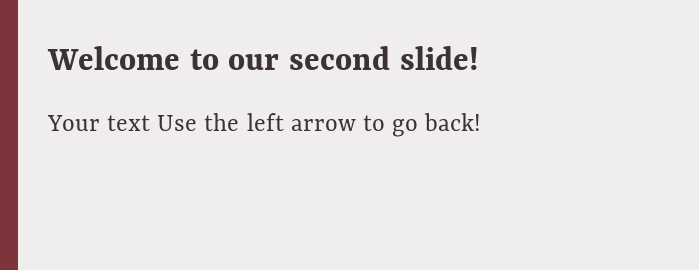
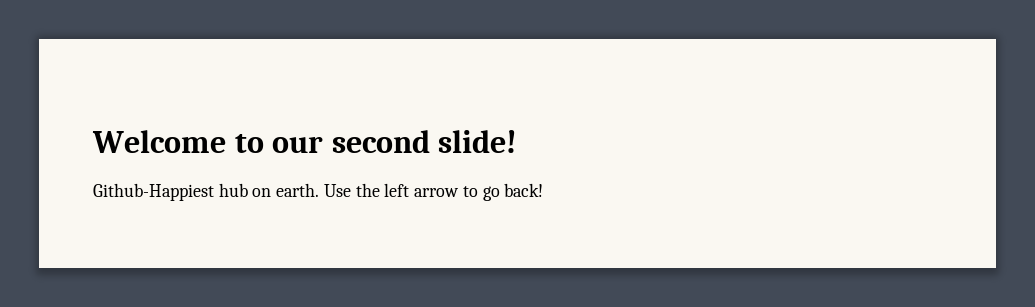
- Your text Use the left arrow to go back!
+ Github-Happiest hub on earth. Use the left arrow to go back!

